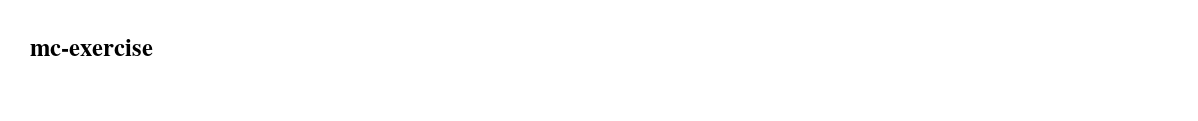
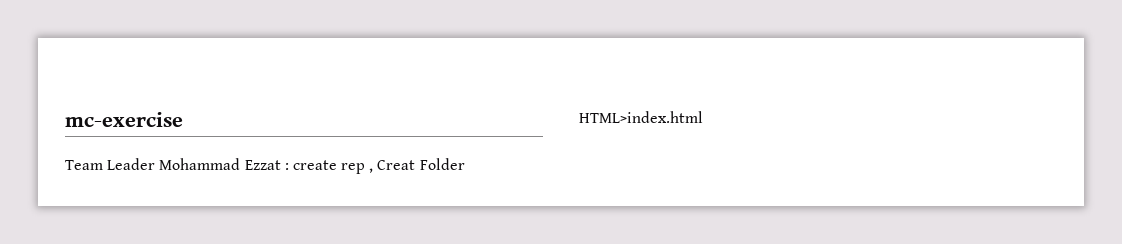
+ Team Leader Mohammad Ezzat : create rep , Creat Folder HTML>index.html

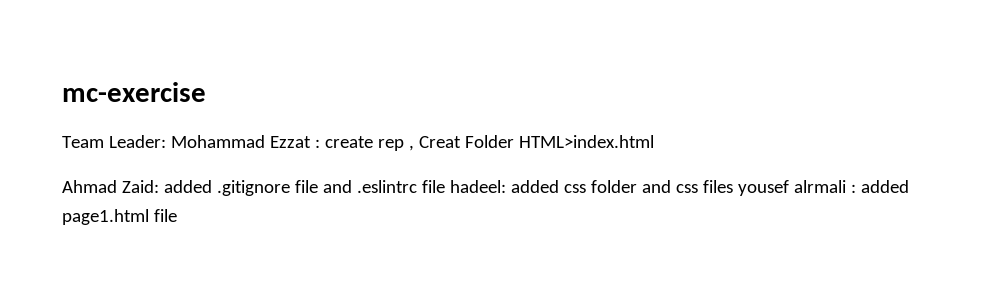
- Team Leader Mohammad Ezzat : create rep , Creat Folder HTML>index.html
+ Team Leader: Mohammad Ezzat : create rep , Creat Folder HTML>index.html
+ Ahmad Zaid: added .gitignore file and .eslintrc file hadeel: added css folder and css files yousef alrmali : added page1.html file

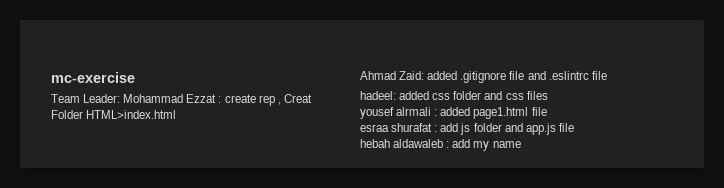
- Ahmad Zaid: added .gitignore file and .eslintrc file hadeel: added css folder and css files yousef alrmali : added page1.html file
+ Ahmad Zaid: added .gitignore file and .eslintrc file
+ hadeel: added css folder and css files
+ yousef alrmali : added page1.html file
+ esraa shurafat : add js folder and app.js file
+ hebah aldawaleb : add my name

